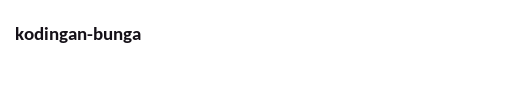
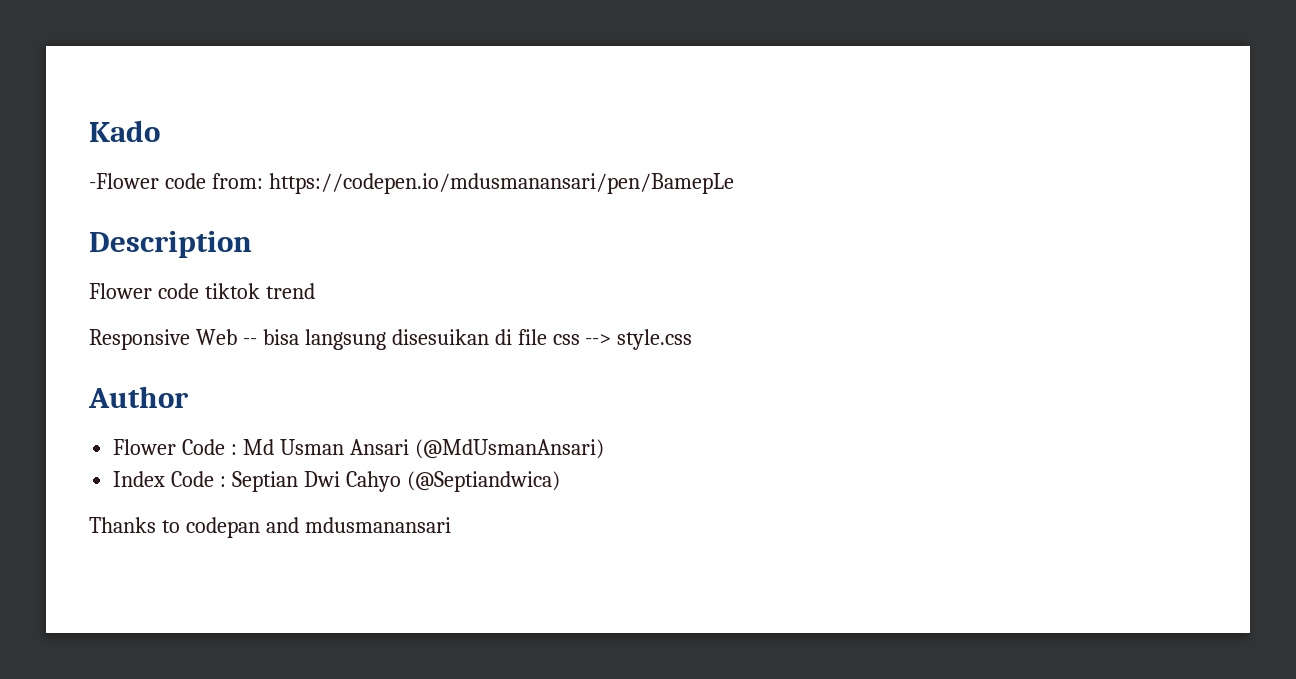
- kodingan-bunga
+ Kado
+ -Flower code from: https://codepen.io/mdusmanansari/pen/BamepLe
+ Description
+ Flower code tiktok trend
+ Responsive Web -- bisa langsung disesuikan di file css --> style.css
+ Author
+ Flower Code : Md Usman Ansari (@MdUsmanAnsari)
+ Index Code : Septian Dwi Cahyo (@Septiandwica)
+ Thanks to codepan and mdusmanansari

